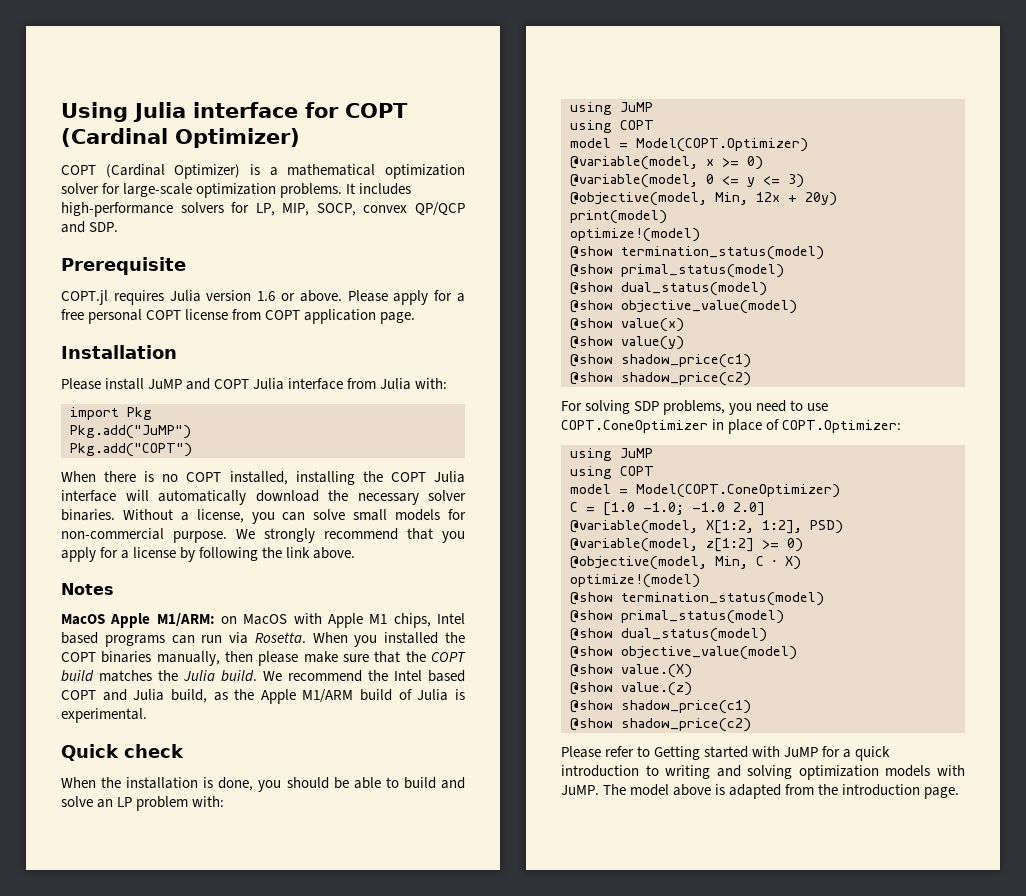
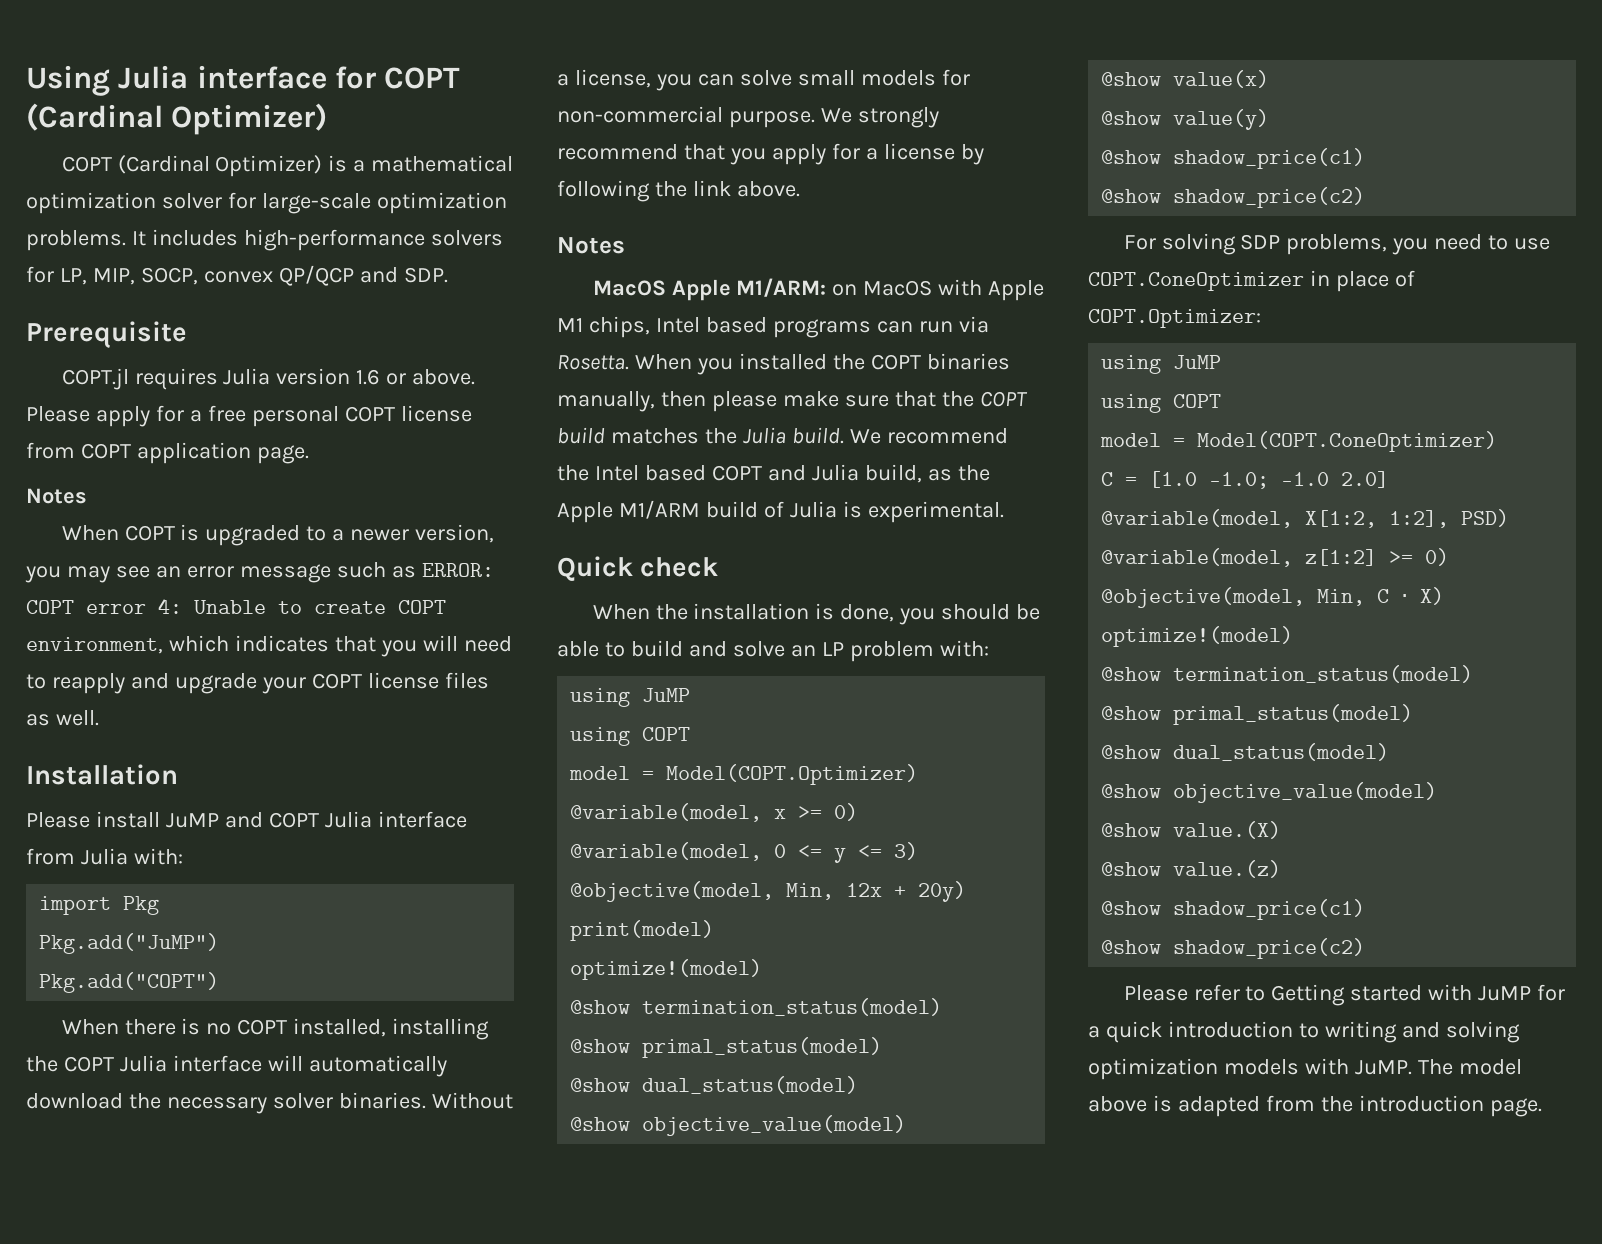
  Please apply for a free personal COPT license from COPT application page.
+ Notes
+ When COPT is upgraded to a newer version, you may see an error message such as ERROR: COPT error 4: Unable to create COPT environment, which indicates that you will need to reapply and upgrade your COPT license files as well.

